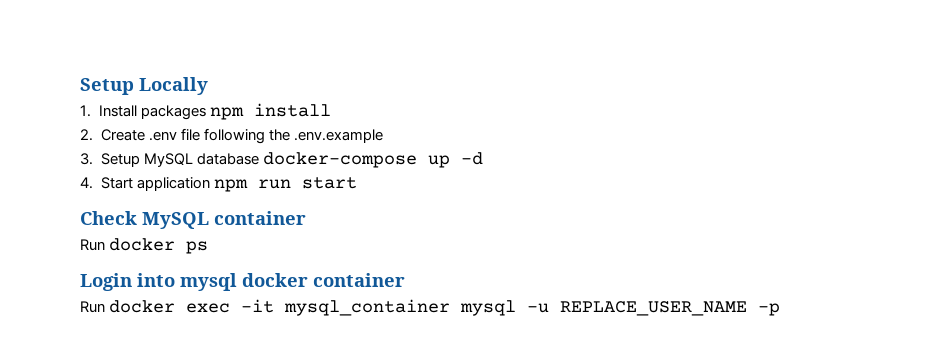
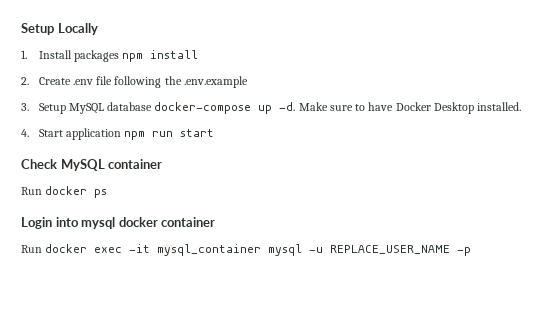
- 3. Setup MySQL database docker-compose up -d
+ 3. Setup MySQL database docker-compose up -d. Make sure to have Docker Desktop installed.

